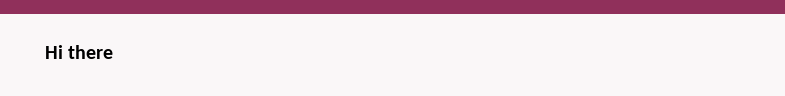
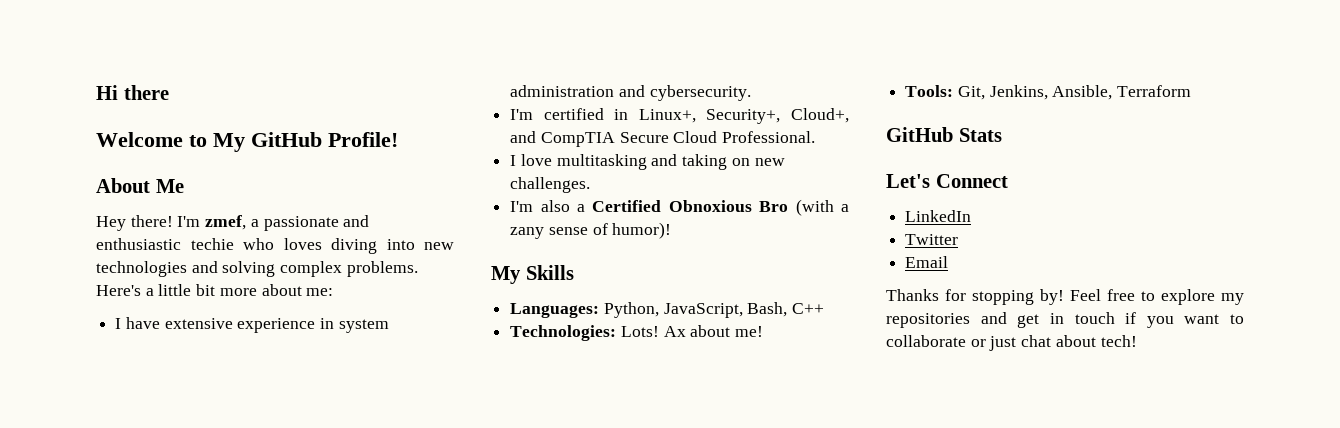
+ Welcome to My GitHub Profile!
+ About Me
+ Hey there! I'm zmef, a passionate and enthusiastic techie who loves diving into new technologies and solving complex problems. Here's a little bit more about me:
+ I have extensive experience in system administration and cybersecurity.
+ I'm certified in Linux+, Security+, Cloud+, and CompTIA Secure Cloud Professional.
+ I love multitasking and taking on new challenges.
+ I'm also a Certified Obnoxious Bro (with a zany sense of humor)!
+ My Skills
+ Languages: Python, JavaScript, Bash, C++
+ Technologies: Lots! Ax about me!
+ Tools: Git, Jenkins, Ansible, Terraform
+ GitHub Stats
+ Let's Connect
+ LinkedIn
+ Twitter
+ Email
+ Thanks for stopping by! Feel free to explore my repositories and get in touch if you want to collaborate or just chat about tech!

